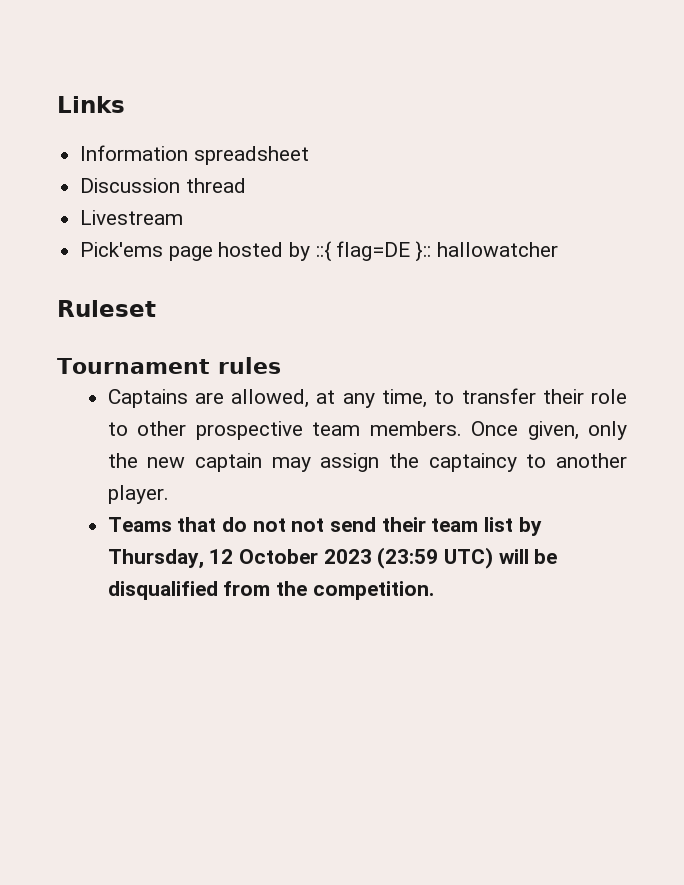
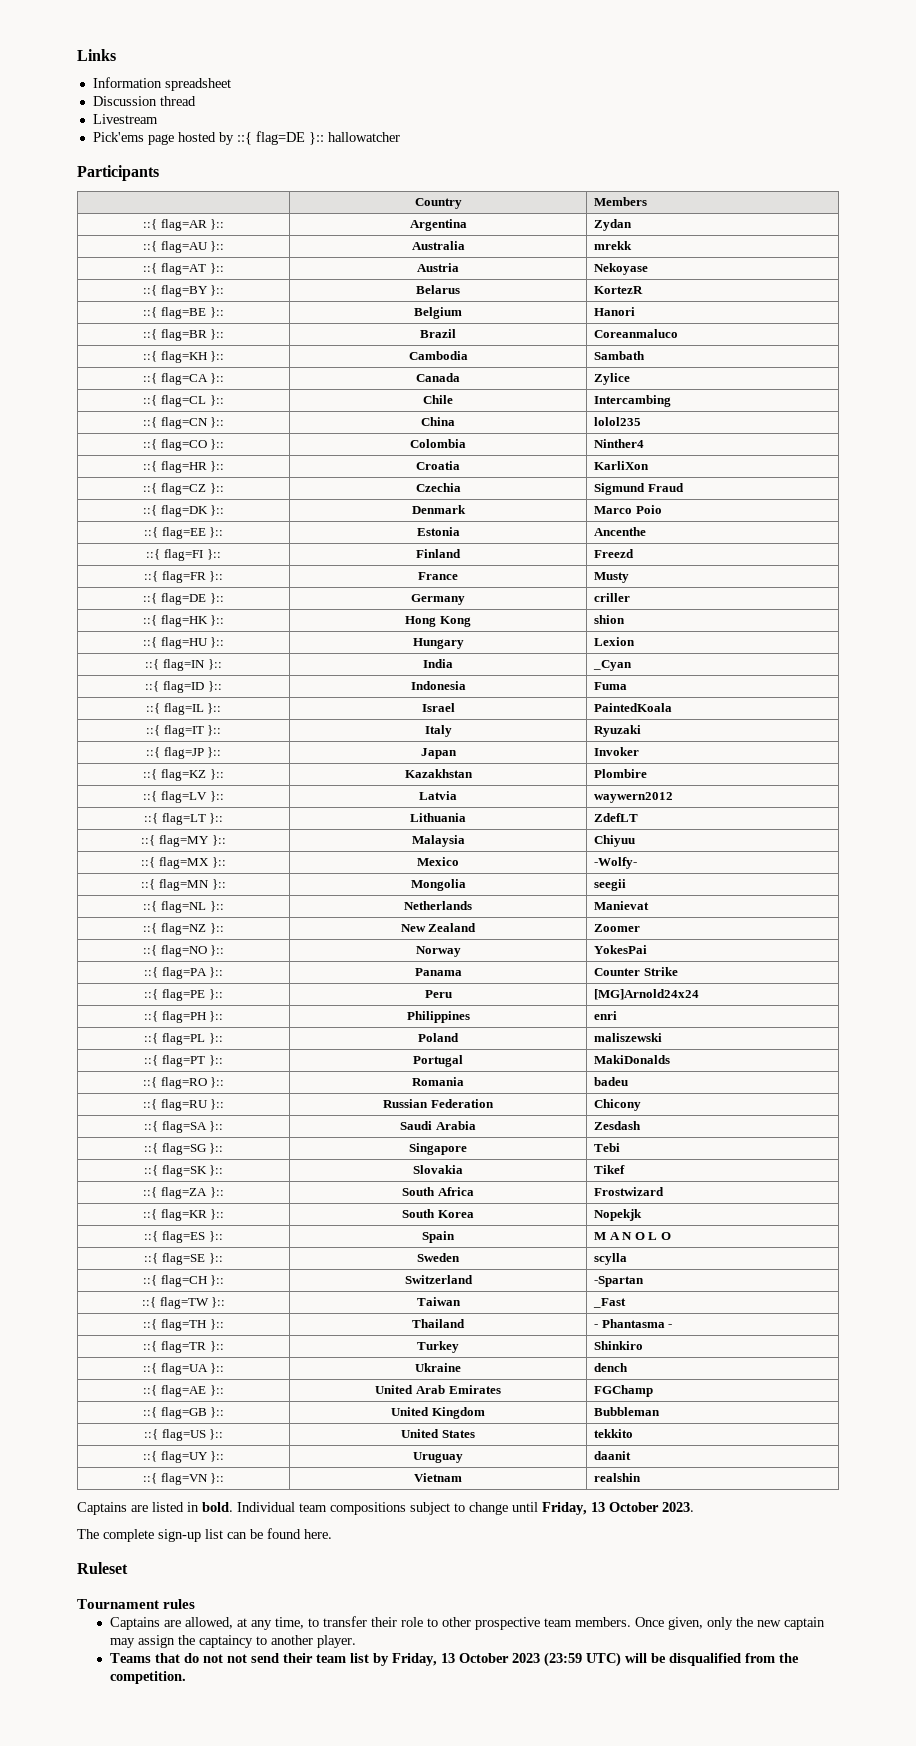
+ Participants
+ | Country | Members
+ ::{ flag=AR }:: | Argentina | Zydan
+ ::{ flag=AU }:: | Australia | mrekk
+ ::{ flag=AT }:: | Austria | Nekoyase
+ ::{ flag=BY }:: | Belarus | KortezR
+ ::{ flag=BE }:: | Belgium | Hanori
+ ::{ flag=BR }:: | Brazil | Coreanmaluco
+ ::{ flag=KH }:: | Cambodia | Sambath
+ ::{ flag=CA }:: | Canada | Zylice
+ ::{ flag=CL }:: | Chile | Intercambing
+ ::{ flag=CN }:: | China | lolol235
+ ::{ flag=CO }:: | Colombia | Ninther4
+ ::{ flag=HR }:: | Croatia | KarliXon
+ ::{ flag=CZ }:: | Czechia | Sigmund Fraud
+ ::{ flag=DK }:: | Denmark | Marco Poio
+ ::{ flag=EE }:: | Estonia | Ancenthe
+ ::{ flag=FI }:: | Finland | Freezd
+ ::{ flag=FR }:: | France | Musty
+ ::{ flag=DE }:: | Germany | criller
+ ::{ flag=HK }:: | Hong Kong | shion
+ ::{ flag=HU }:: | Hungary | Lexion
+ ::{ flag=IN }:: | India | _Cyan
+ ::{ flag=ID }:: | Indonesia | Fuma
+ ::{ flag=IL }:: | Israel | PaintedKoala
+ ::{ flag=IT }:: | Italy | Ryuzaki
+ ::{ flag=JP }:: | Japan | Invoker
+ ::{ flag=KZ }:: | Kazakhstan | Plombire
+ ::{ flag=LV }:: | Latvia | waywern2012
+ ::{ flag=LT }:: | Lithuania | ZdefLT
+ ::{ flag=MY }:: | Malaysia | Chiyuu
+ ::{ flag=MX }:: | Mexico | -Wolfy-
+ ::{ flag=MN }:: | Mongolia | seegii
+ ::{ flag=NL }:: | Netherlands | Manievat
+ ::{ flag=NZ }:: | New Zealand | Zoomer
+ ::{ flag=NO }:: | Norway | YokesPai
+ ::{ flag=PA }:: | Panama | Counter Strike
+ ::{ flag=PE }:: | Peru | [MG]Arnold24x24
+ ::{ flag=PH }:: | Philippines | enri
+ ::{ flag=PL }:: | Poland | maliszewski
+ ::{ flag=PT }:: | Portugal | MakiDonalds
+ ::{ flag=RO }:: | Romania | badeu
+ ::{ flag=RU }:: | Russian Federation | Chicony
+ ::{ flag=SA }:: | Saudi Arabia | Zesdash
+ ::{ flag=SG }:: | Singapore | Tebi
+ ::{ flag=SK }:: | Slovakia | Tikef
+ ::{ flag=ZA }:: | South Africa | Frostwizard
+ ::{ flag=KR }:: | South Korea | Nopekjk
+ ::{ flag=ES }:: | Spain | M A N O L O
+ ::{ flag=SE }:: | Sweden | scylla
+ ::{ flag=CH }:: | Switzerland | -Spartan
+ ::{ flag=TW }:: | Taiwan | _Fast
+ ::{ flag=TH }:: | Thailand | - Phantasma -
+ ::{ flag=TR }:: | Turkey | Shinkiro
+ ::{ flag=UA }:: | Ukraine | dench
+ ::{ flag=AE }:: | United Arab Emirates | FGChamp
+ ::{ flag=GB }:: | United Kingdom | Bubbleman
+ ::{ flag=US }:: | United States | tekkito
+ ::{ flag=UY }:: | Uruguay | daanit
+ ::{ flag=VN }:: | Vietnam | realshin
+ Captains are listed in bold. Individual team compositions subject to change until Friday, 13 October 2023.
+ The complete sign-up list can be found here.
- Teams that do not not send their team list by Thursday, 12 October 2023 (23:59 UTC) will be disqualified from the competition.
+ Teams that do not not send their team list by Friday, 13 October 2023 (23:59 UTC) will be disqualified from the competition.

